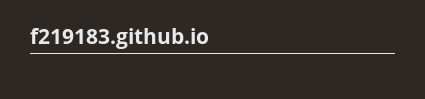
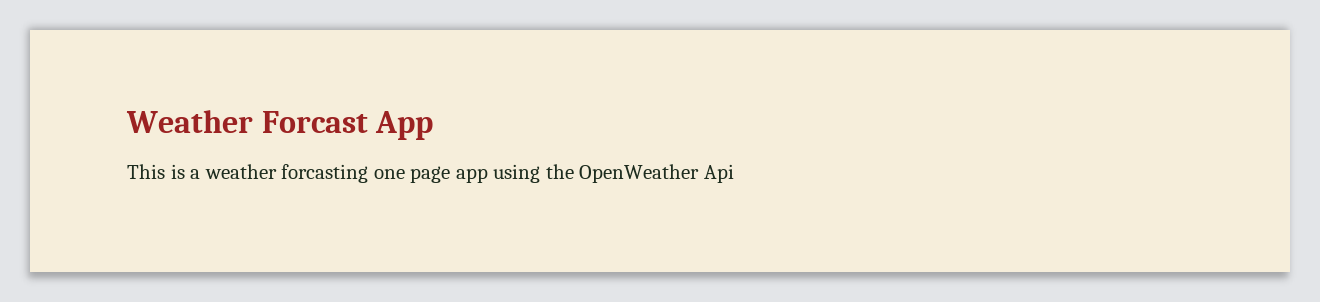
- f219183.github.io
+ Weather Forcast App
+ This is a weather forcasting one page app using the OpenWeather Api

